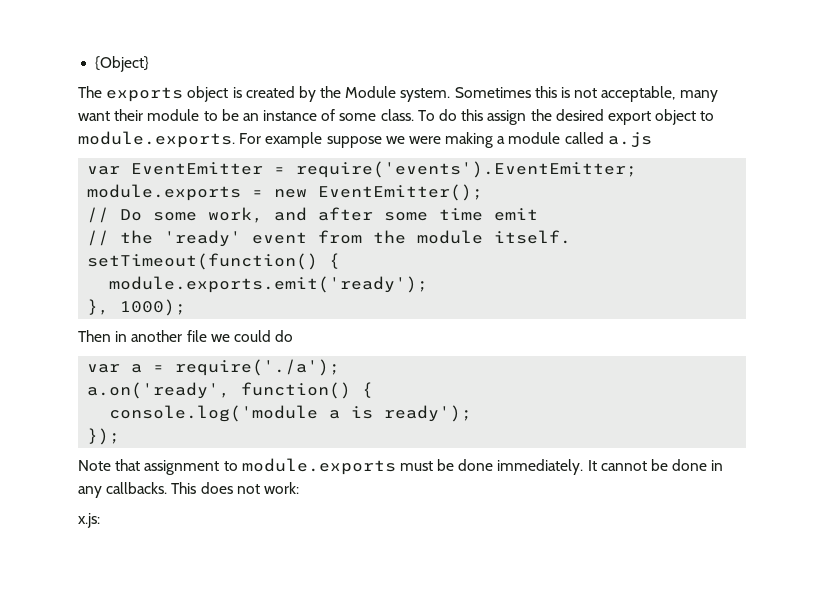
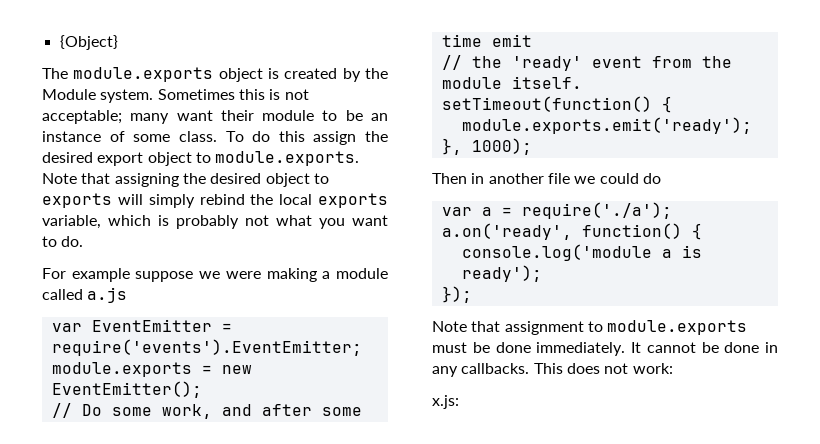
- The exports object is created by the Module system.
+ The module.exports object is created by the Module system.
- Sometimes this is not acceptable, many want their module to be an instance of some class.
+ Sometimes this is not acceptable; many want their module to be an instance of some class.
- To do this assign the desired export object to module.exports. For example suppose we were making a module called a.js
+ To do this assign the desired export object to module.exports. Note that assigning the desired object to exports will simply rebind the local exports variable, which is probably not what you want to do.
+ For example suppose we were making a module called a.js

